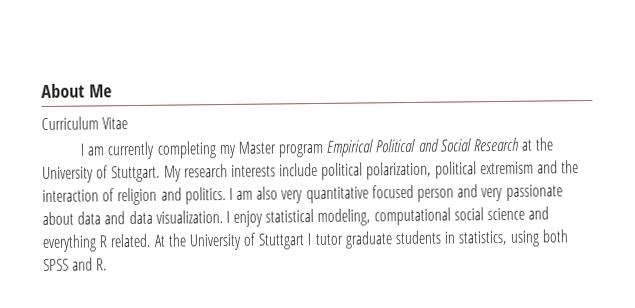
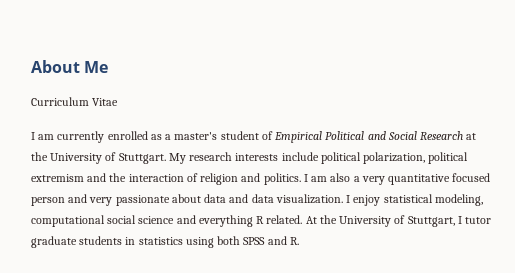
- I am currently completing my Master program Empirical Political and Social Research at the University of Stuttgart.
+ I am currently enrolled as a master's student of Empirical Political and Social Research at the University of Stuttgart.
- I am also very quantitative focused person and very passionate about data and data visualization.
+ I am also a very quantitative focused person and very passionate about data and data visualization.
- At the University of Stuttgart I tutor graduate students in statistics, using both SPSS and R.
+ At the University of Stuttgart, I tutor graduate students in statistics using both SPSS and R.

